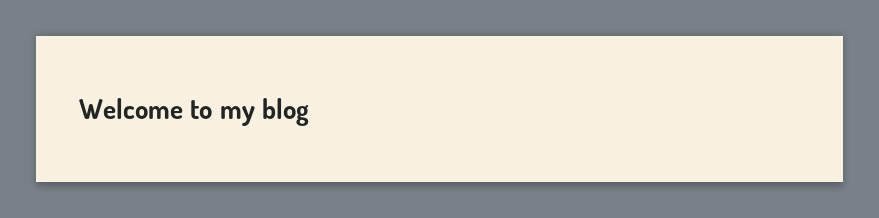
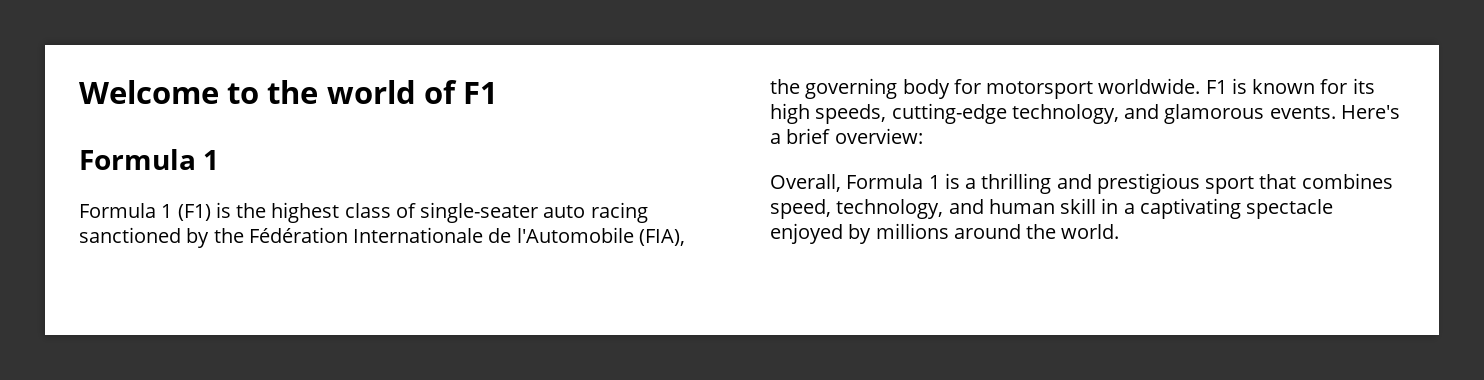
- Welcome to my blog
+ Welcome to the world of F1
+ Formula 1
+ Formula 1 (F1) is the highest class of single-seater auto racing sanctioned by the Fédération Internationale de l'Automobile (FIA), the governing body for motorsport worldwide. F1 is known for its high speeds, cutting-edge technology, and glamorous events. Here's a brief overview:
+ Overall, Formula 1 is a thrilling and prestigious sport that combines speed, technology, and human skill in a captivating spectacle enjoyed by millions around the world.

